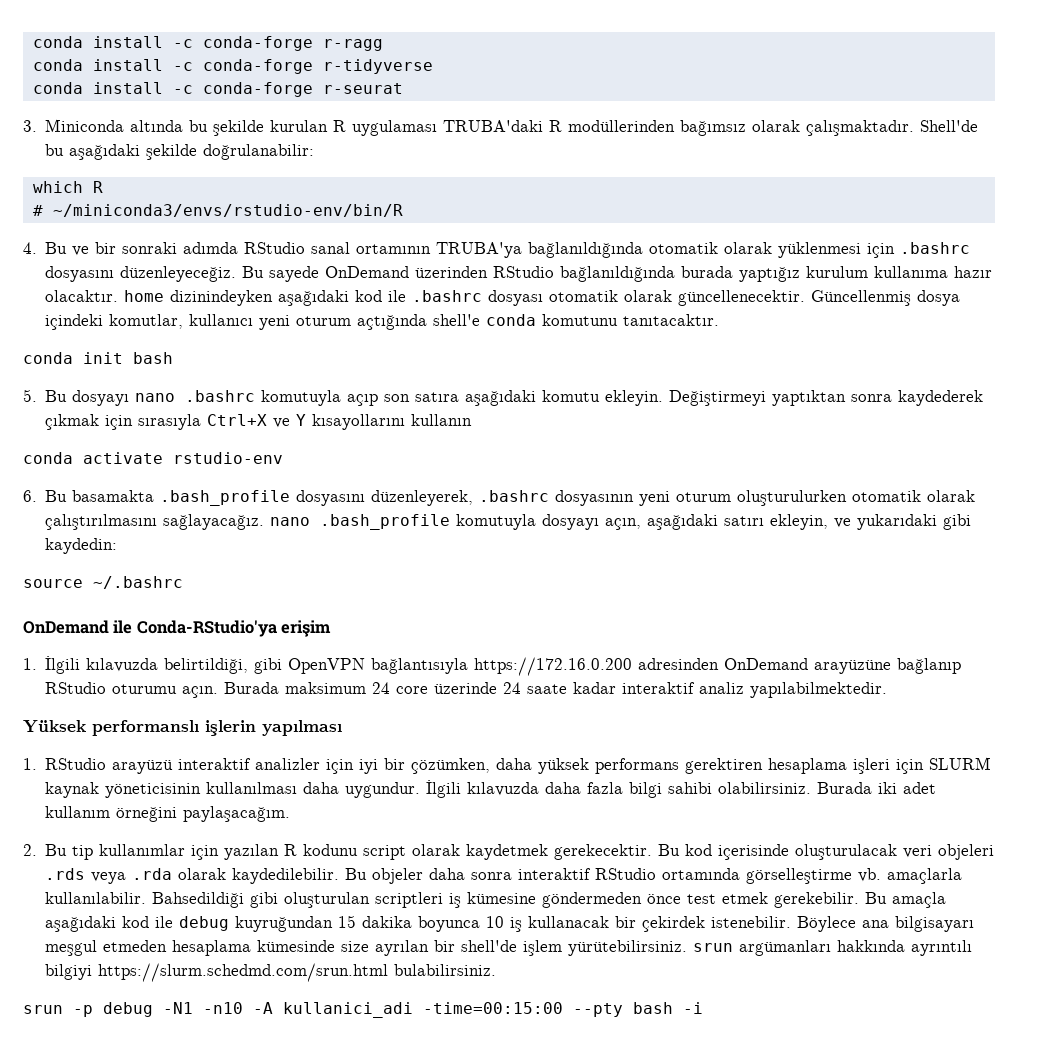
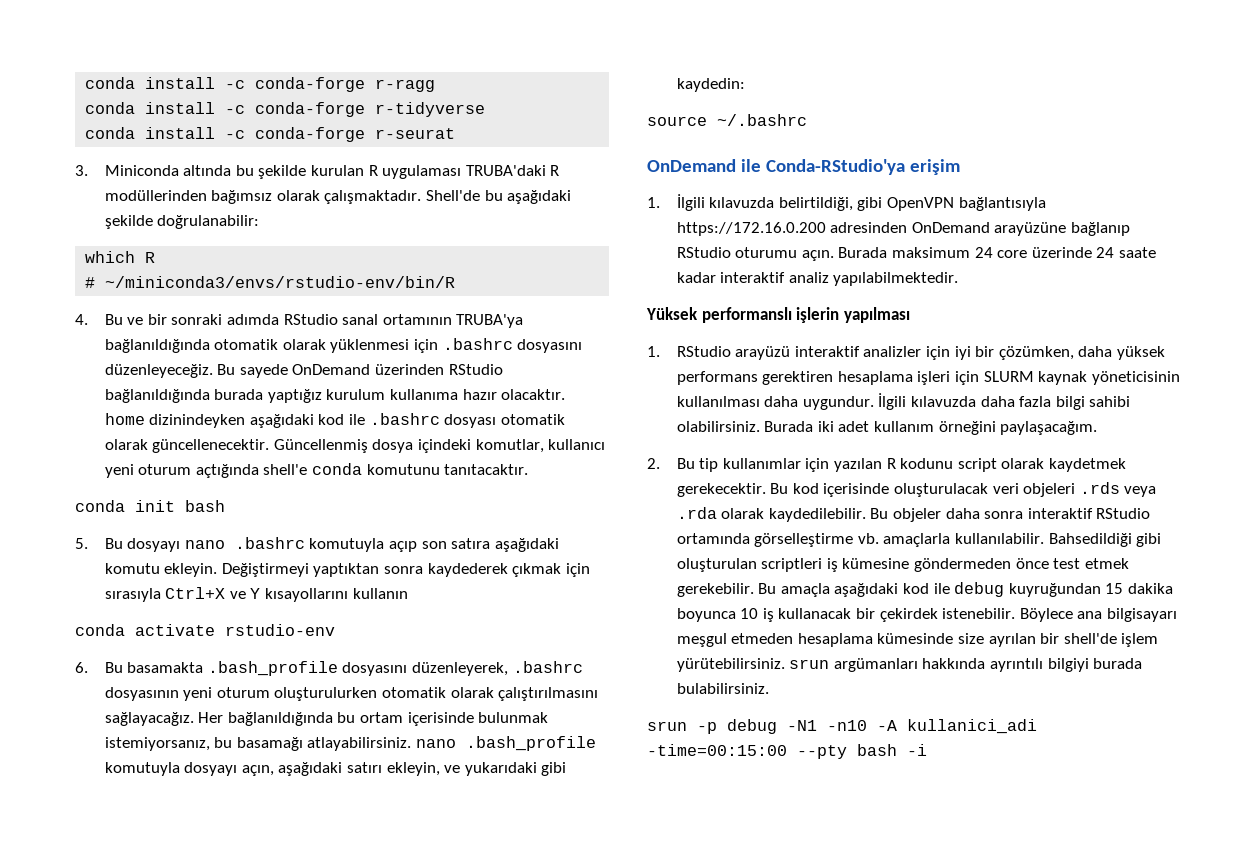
- 6. Bu basamakta .bash_profile dosyasını düzenleyerek, .bashrc dosyasının yeni oturum oluşturulurken otomatik olarak çalıştırılmasını sağlayacağız. nano .bash_profile komutuyla dosyayı açın, aşağıdaki satırı ekleyin, ve yukarıdaki gibi kaydedin:
+ 6. Bu basamakta .bash_profile dosyasını düzenleyerek, .bashrc dosyasının yeni oturum oluşturulurken otomatik olarak çalıştırılmasını sağlayacağız. Her bağlanıldığında bu ortam içerisinde bulunmak istemiyorsanız, bu basamağı atlayabilirsiniz. nano .bash_profile komutuyla dosyayı açın, aşağıdaki satırı ekleyin, ve yukarıdaki gibi kaydedin:
- Böylece ana bilgisayarı meşgul etmeden hesaplama kümesinde size ayrılan bir shell'de işlem yürütebilirsiniz. srun argümanları hakkında ayrıntılı bilgiyi https://slurm.schedmd.com/srun.html bulabilirsiniz.
+ Böylece ana bilgisayarı meşgul etmeden hesaplama kümesinde size ayrılan bir shell'de işlem yürütebilirsiniz. srun argümanları hakkında ayrıntılı bilgiyi burada bulabilirsiniz.

